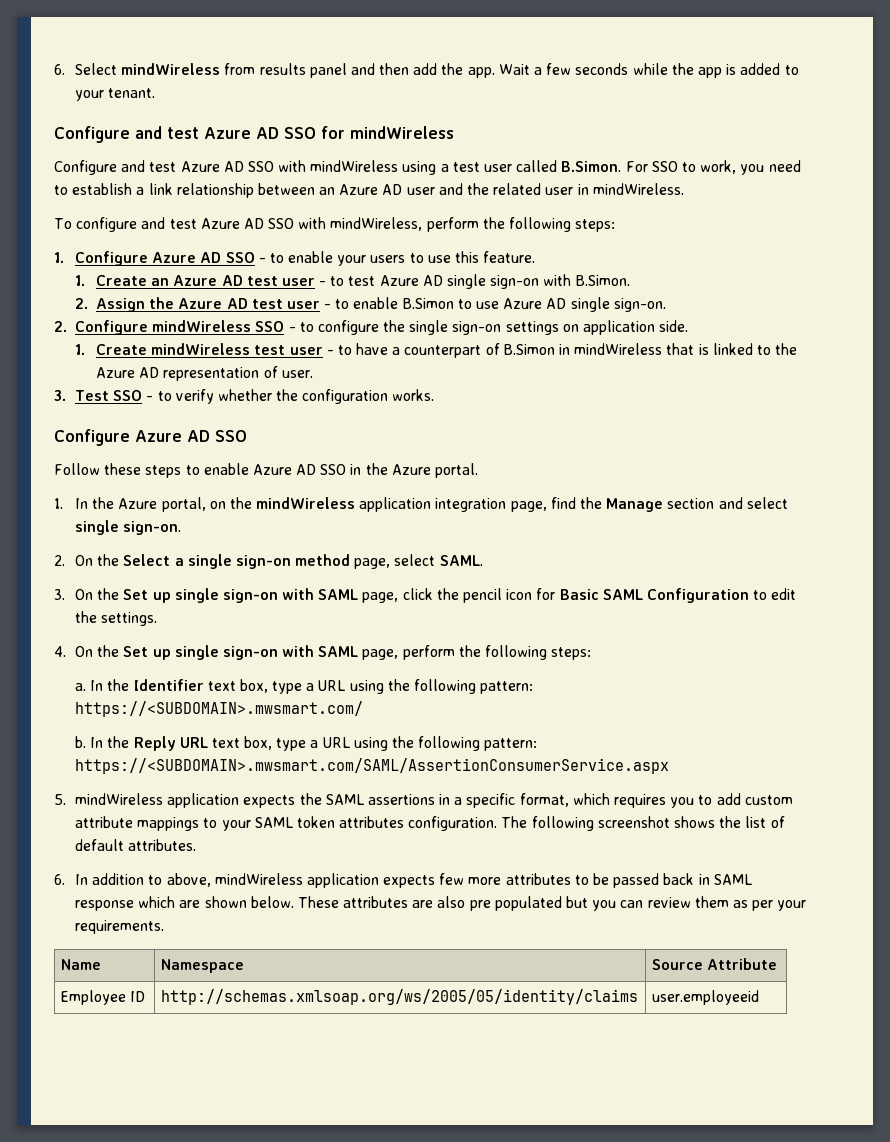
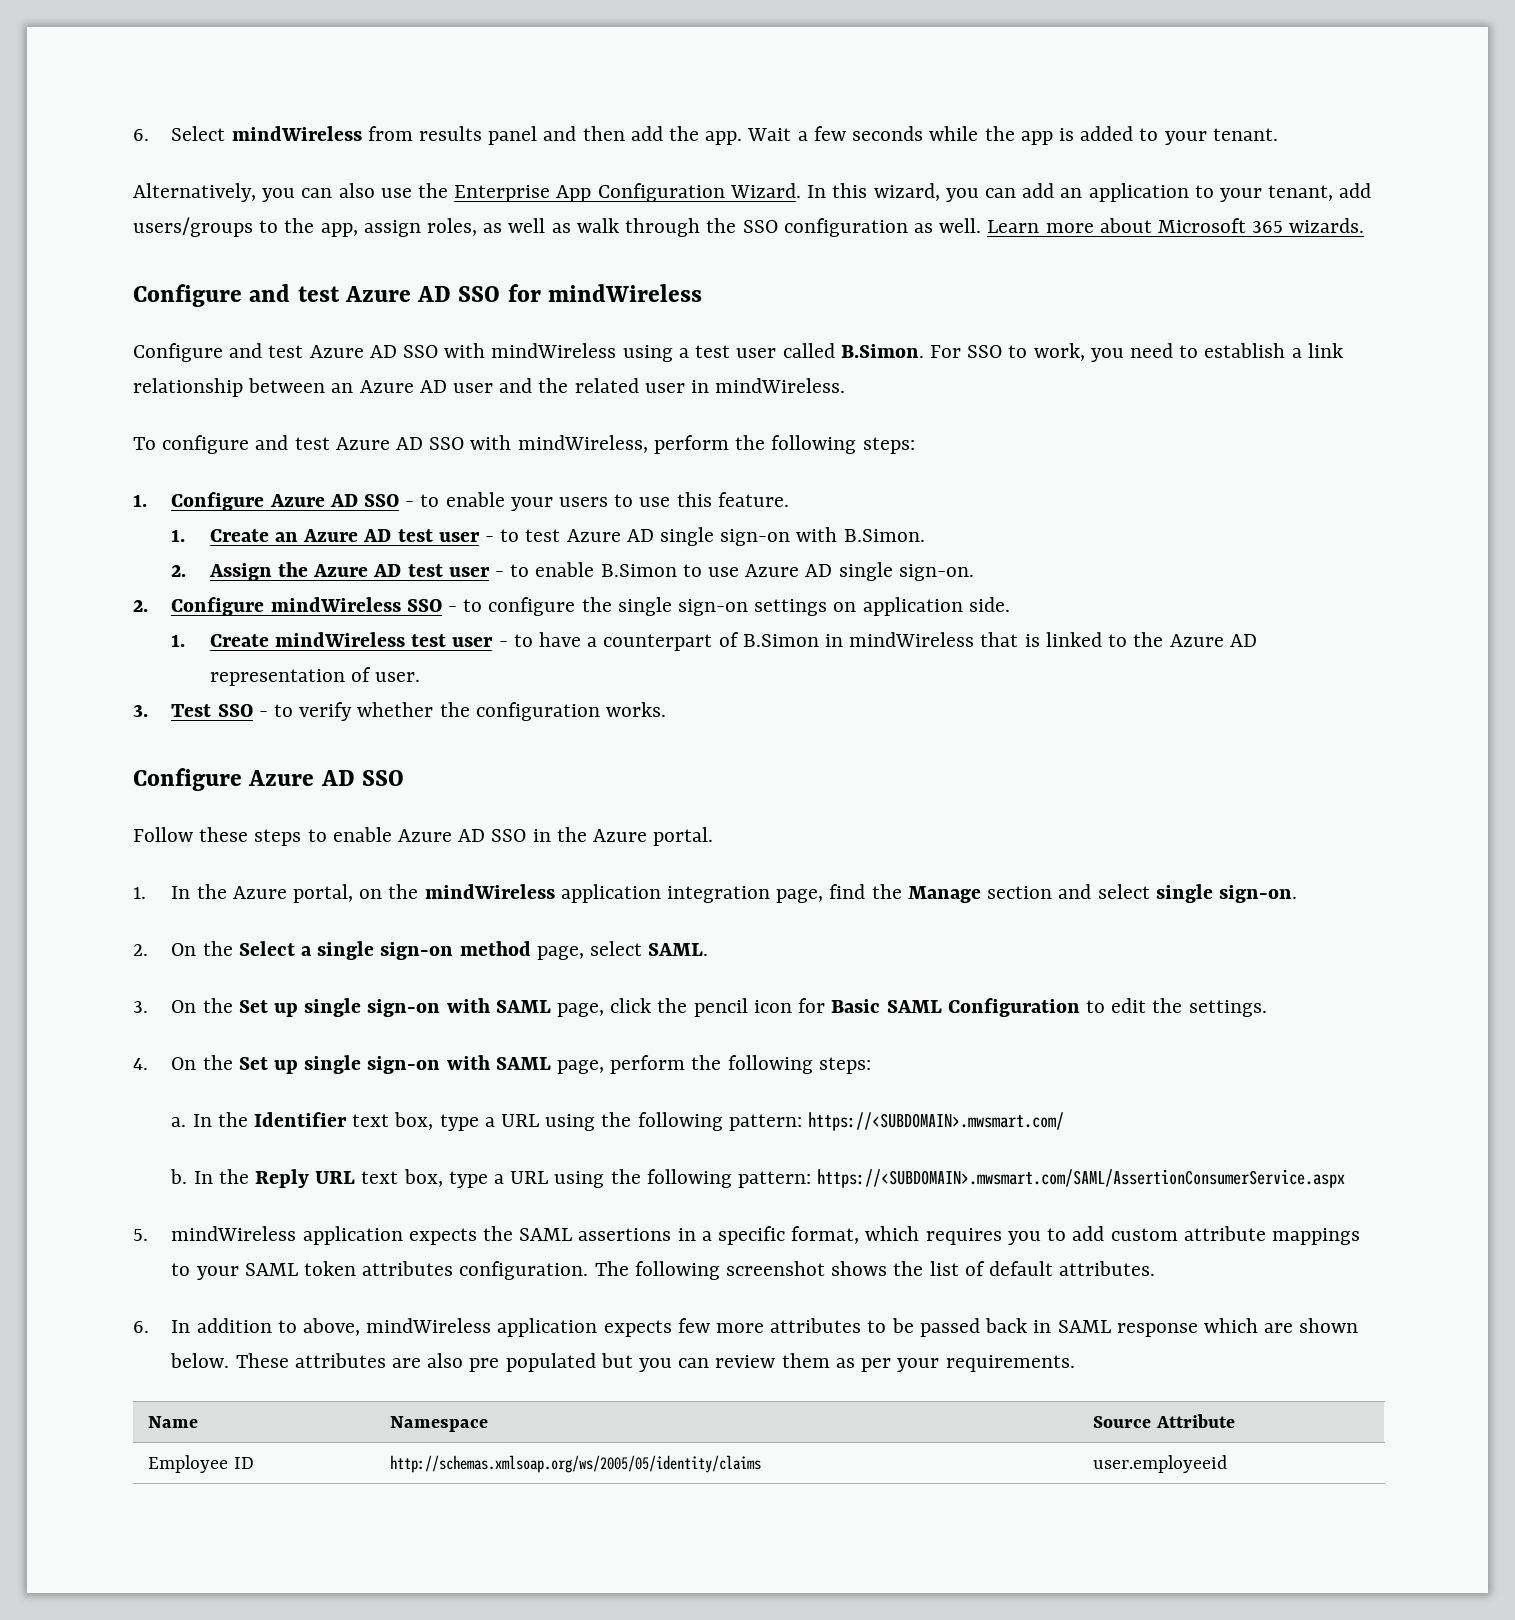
+ Alternatively, you can also use the Enterprise App Configuration Wizard. In this wizard, you can add an application to your tenant, add users/groups to the app, assign roles, as well as walk through the SSO configuration as well. Learn more about Microsoft 365 wizards.

